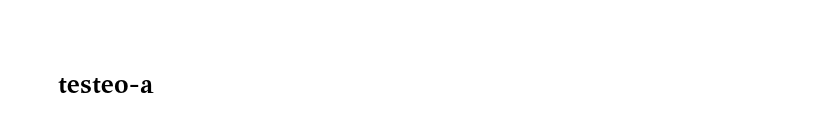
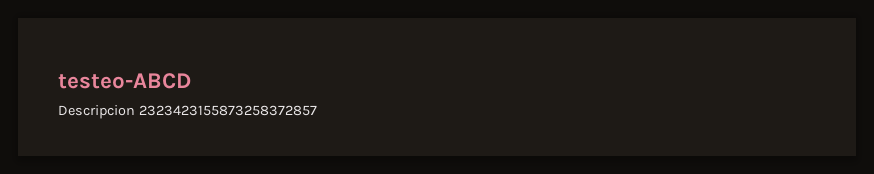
- testeo-a
+ testeo-ABCD
+ Descripcion 2323423155873258372857

